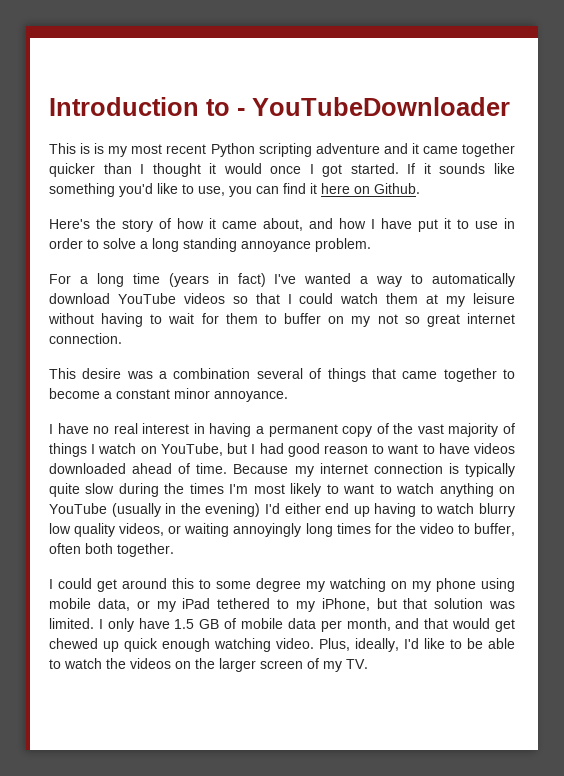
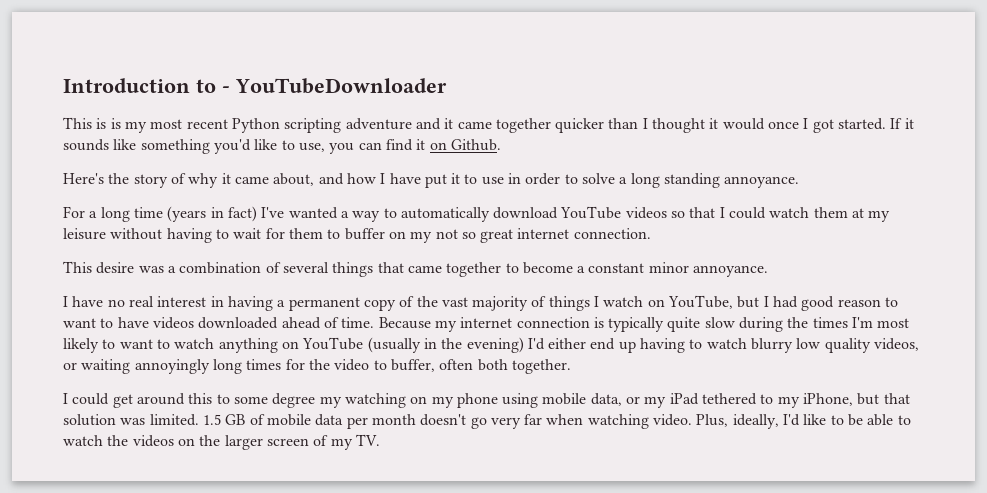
- If it sounds like something you'd like to use, you can find it here on Github.
+ If it sounds like something you'd like to use, you can find it on Github.
- Here's the story of how it came about, and how I have put it to use in order to solve a long standing annoyance problem.
+ Here's the story of why it came about, and how I have put it to use in order to solve a long standing annoyance.
- This desire was a combination several of things that came together to become a constant minor annoyance.
+ This desire was a combination of several things that came together to become a constant minor annoyance.
- I only have 1.5 GB of mobile data per month, and that would get chewed up quick enough watching video.
+ 1.5 GB of mobile data per month doesn't go very far when watching video.

